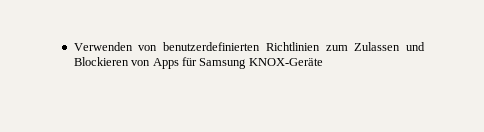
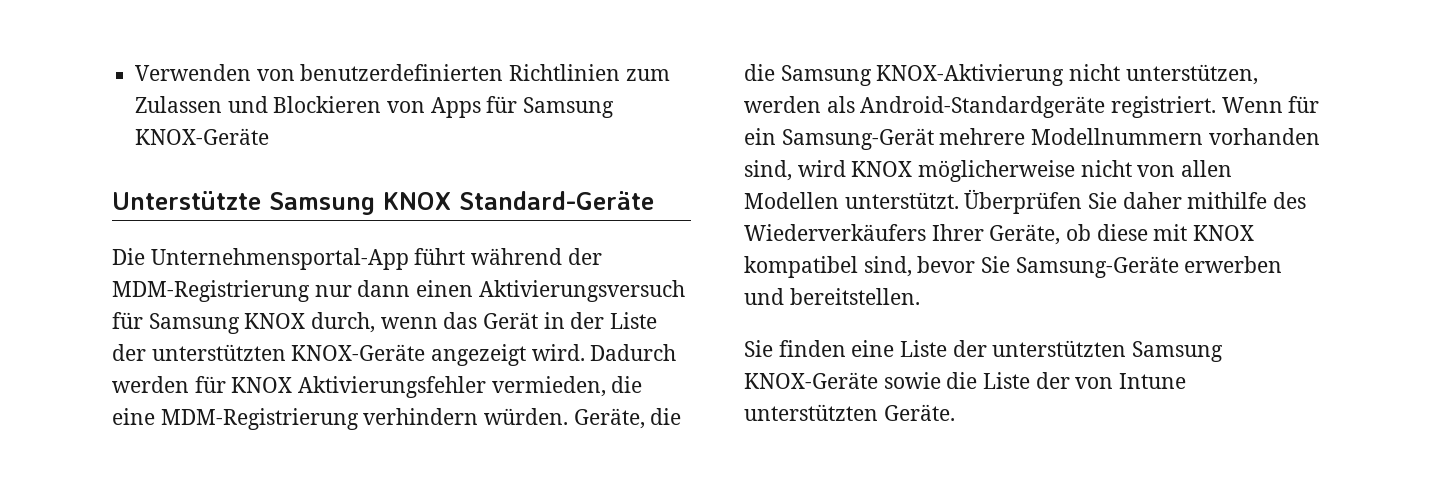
+ Unterstützte Samsung KNOX Standard-Geräte
+ Die Unternehmensportal-App führt während der MDM-Registrierung nur dann einen Aktivierungsversuch für Samsung KNOX durch, wenn das Gerät in der Liste der unterstützten KNOX-Geräte angezeigt wird. Dadurch werden für KNOX Aktivierungsfehler vermieden, die eine MDM-Registrierung verhindern würden. Geräte, die die Samsung KNOX-Aktivierung nicht unterstützen, werden als Android-Standardgeräte registriert. Wenn für ein Samsung-Gerät mehrere Modellnummern vorhanden sind, wird KNOX möglicherweise nicht von allen Modellen unterstützt. Überprüfen Sie daher mithilfe des Wiederverkäufers Ihrer Geräte, ob diese mit KNOX kompatibel sind, bevor Sie Samsung-Geräte erwerben und bereitstellen.
+ Sie finden eine Liste der unterstützten Samsung KNOX-Geräte sowie die Liste der von Intune unterstützten Geräte.

